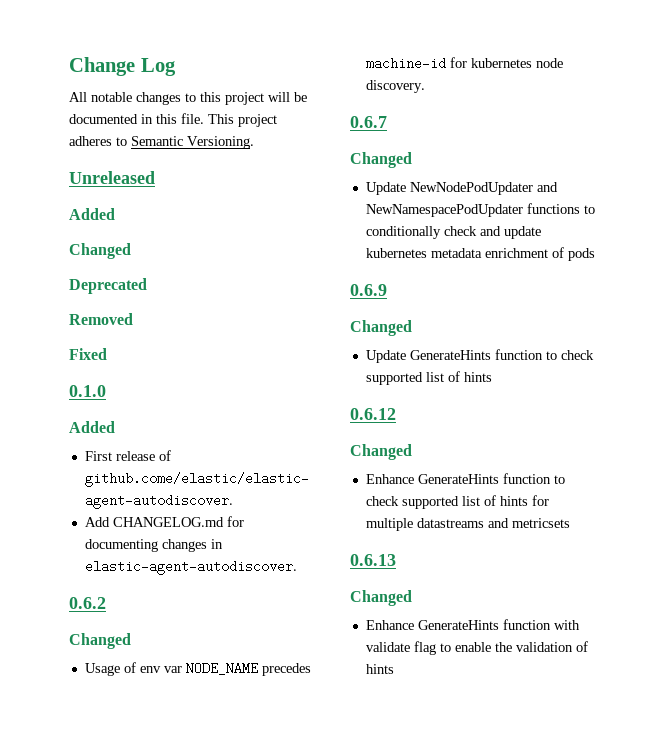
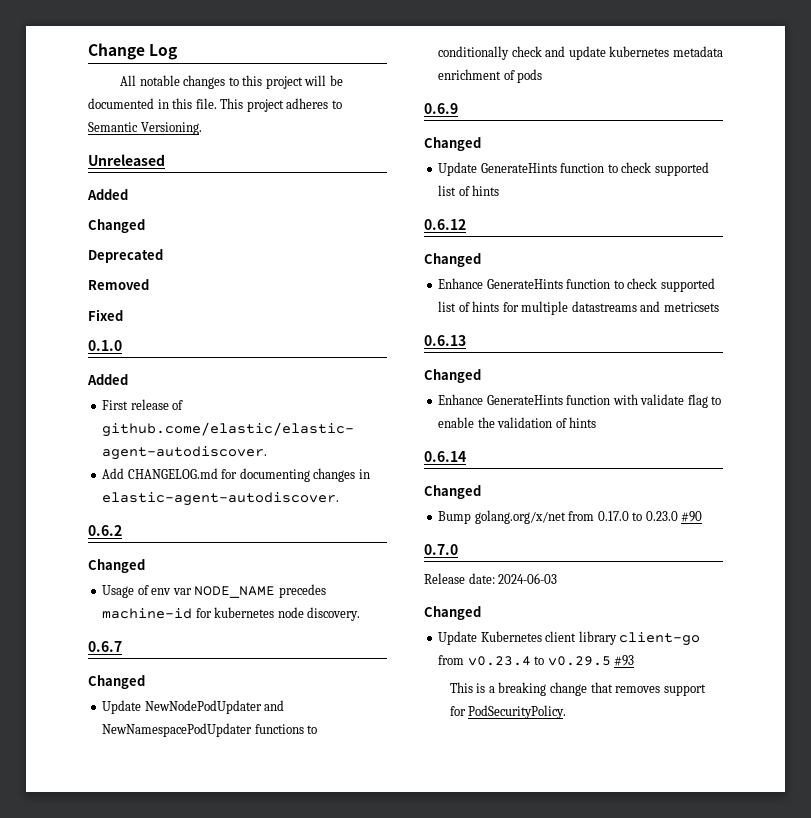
+ 0.6.14
+ Changed
+ Bump golang.org/x/net from 0.17.0 to 0.23.0 #90
+ 0.7.0
+ Release date: 2024-06-03
+ Changed
+ Update Kubernetes client library client-go from v0.23.4 to v0.29.5 #93
+ This is a breaking change that removes support for PodSecurityPolicy.

